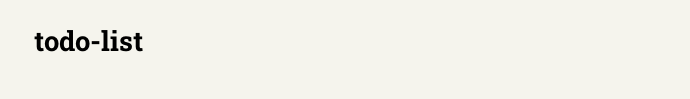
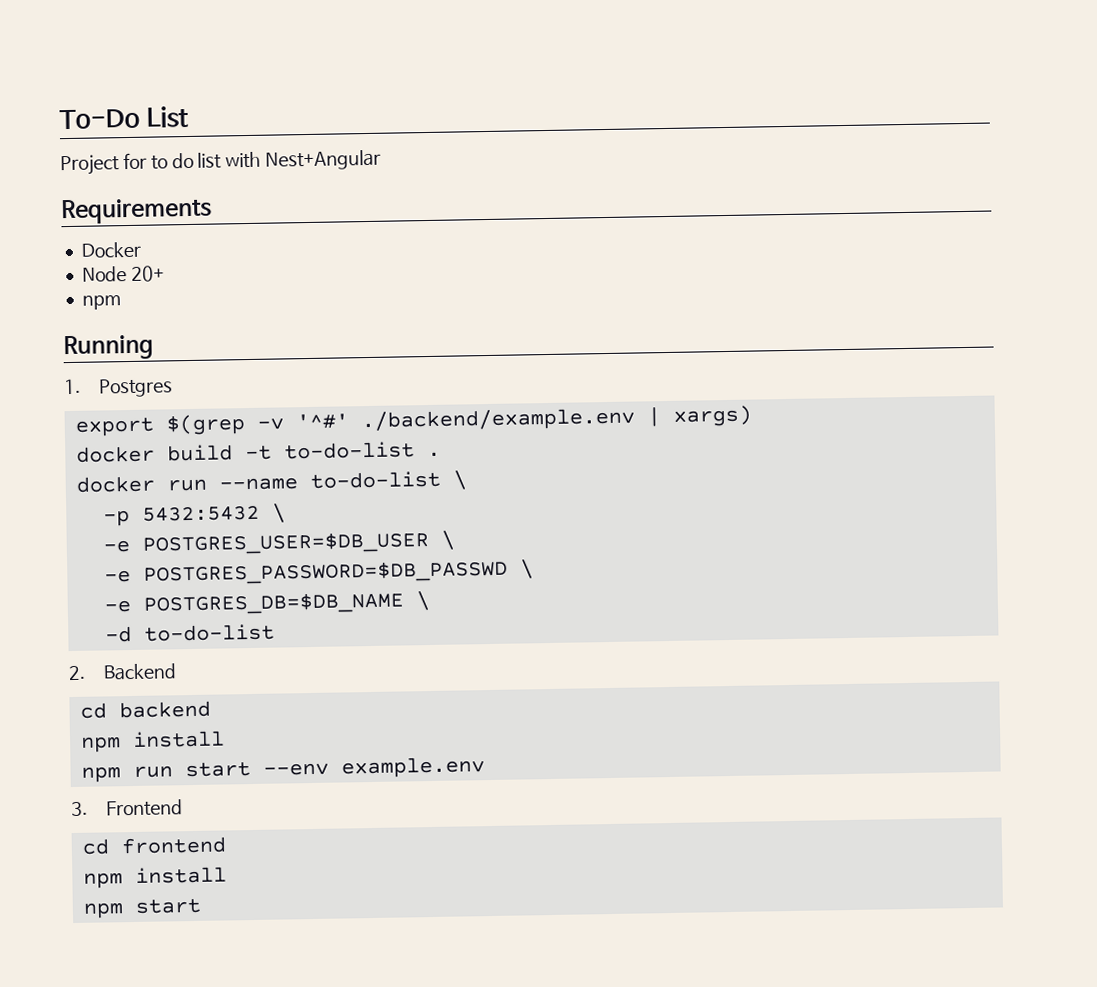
- todo-list
+ To-Do List
+ Project for to do list with Nest+Angular
+ Requirements
+ Docker
+ Node 20+
+ npm
+ Running
+ 1. Postgres
+ export $(grep -v '^#' ./backend/example.env | xargs)
+ docker build -t to-do-list .
+ docker run --name to-do-list \
+ -p 5432:5432 \
+ -e POSTGRES_USER=$DB_USER \
+ -e POSTGRES_PASSWORD=$DB_PASSWD \
+ -e POSTGRES_DB=$DB_NAME \
+ -d to-do-list
+ 2. Backend
+ cd backend
+ npm install
+ npm run start --env example.env
+ 3. Frontend
+ cd frontend
+ npm install
+ npm start

